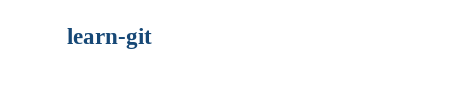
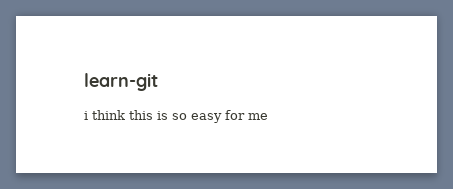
+ i think this is so easy for me

